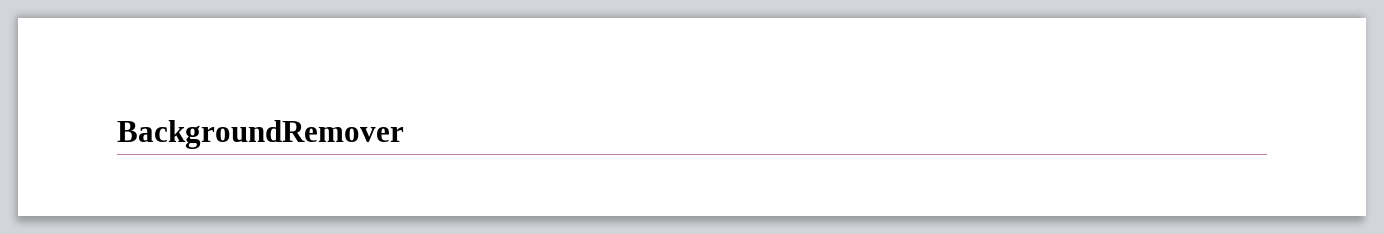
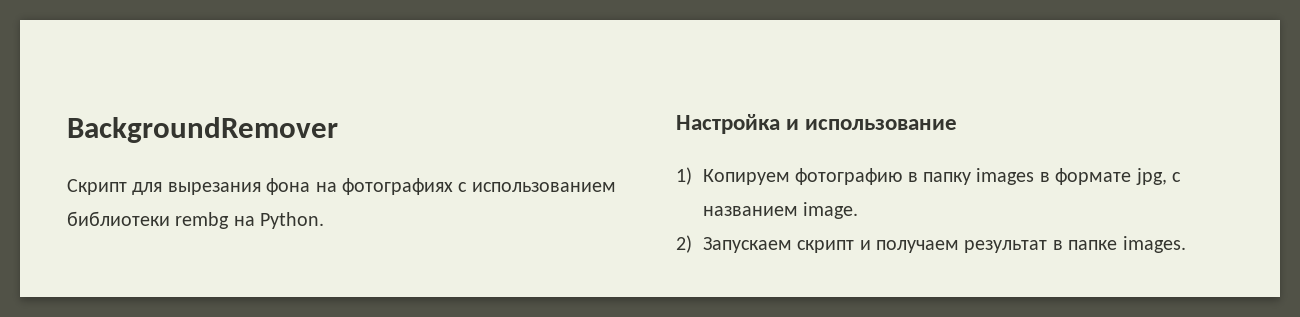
+ Скрипт для вырезания фона на фотографиях с использованием библиотеки rembg на Python.
+ Настройка и использование
+ 1) Копируем фотографию в папку images в формате jpg, c названием image.
+ 2) Запускаем скрипт и получаем результат в папке images.

